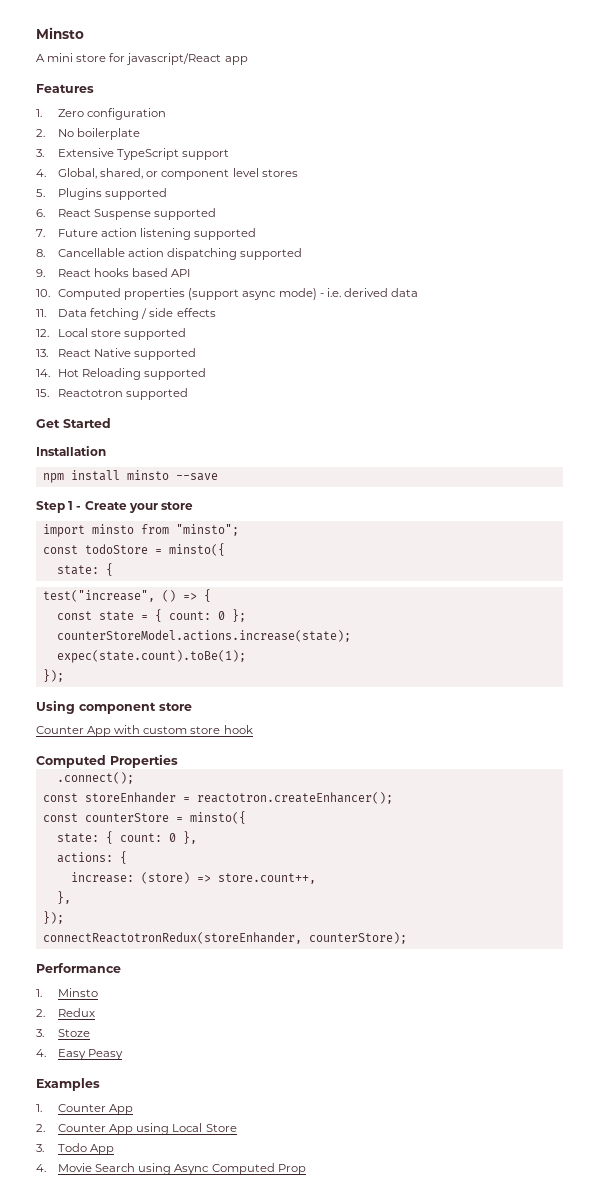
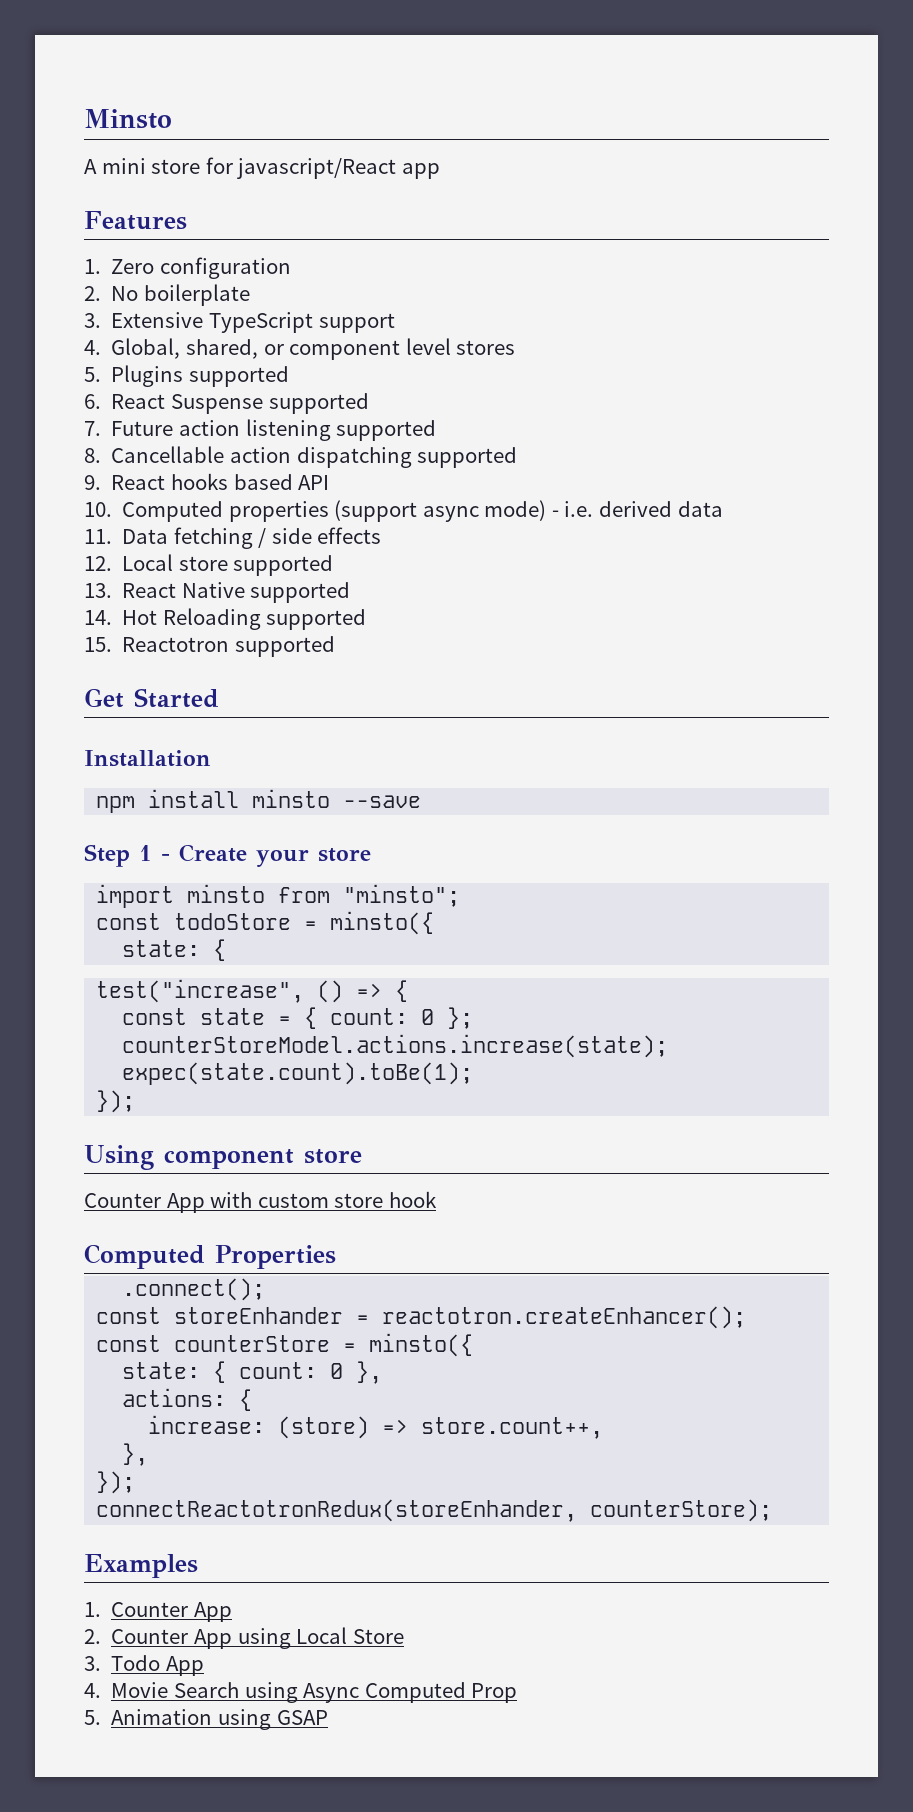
- Performance
- 1. Minsto
- 2. Redux
- 3. Stoze
- 4. Easy Peasy
+ 5. Animation using GSAP

